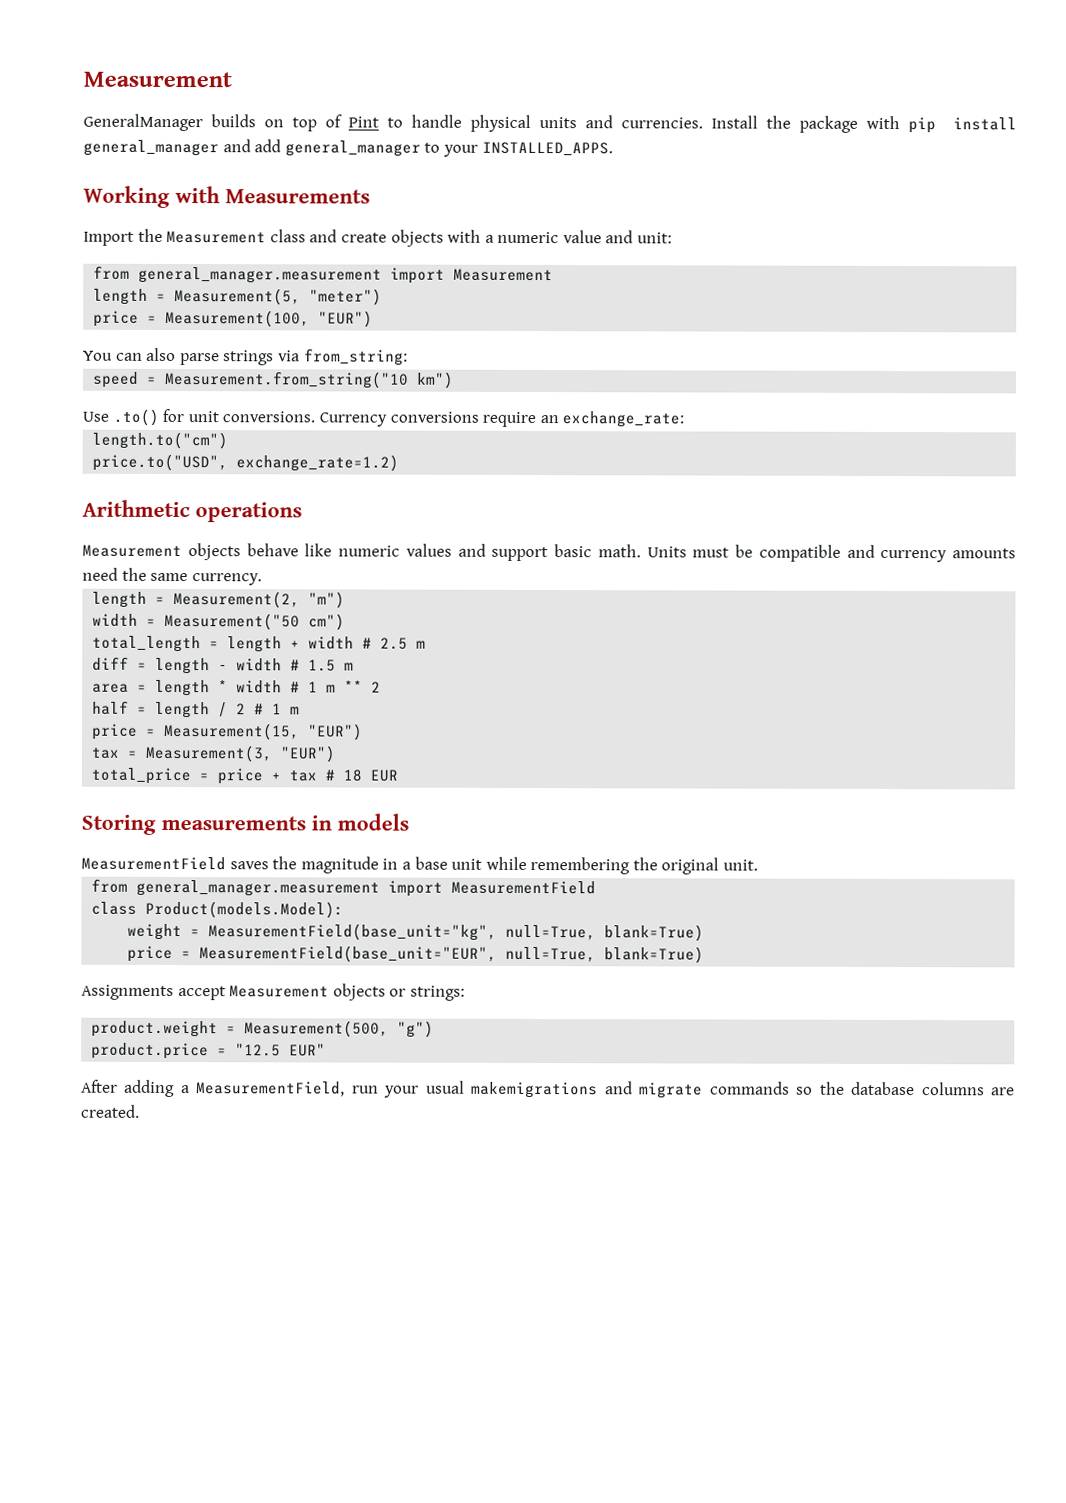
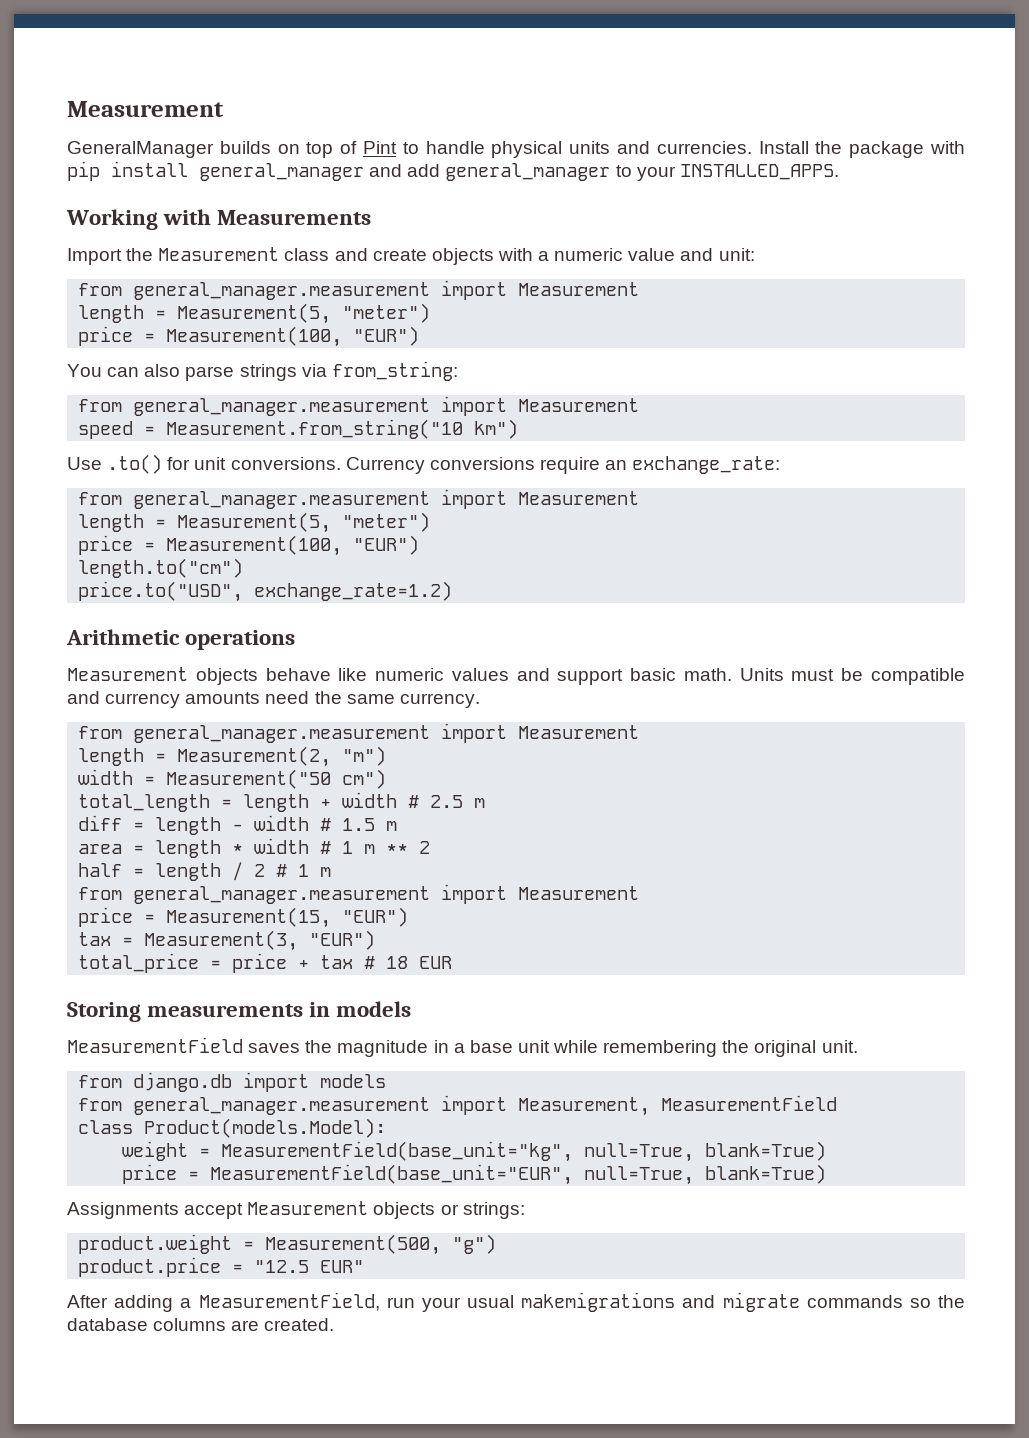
  You can also parse strings via from_string:
+ from general_manager.measurement import Measurement
  Currency conversions require an exchange_rate:
+ from general_manager.measurement import Measurement
+ length = Measurement(5, "meter")
+ price = Measurement(100, "EUR")
  Units must be compatible and currency amounts need the same currency.
+ from general_manager.measurement import Measurement
  half = length / 2 # 1 m
+ from general_manager.measurement import Measurement
- from general_manager.measurement import MeasurementField
+ from django.db import models
+ from general_manager.measurement import Measurement, MeasurementField

